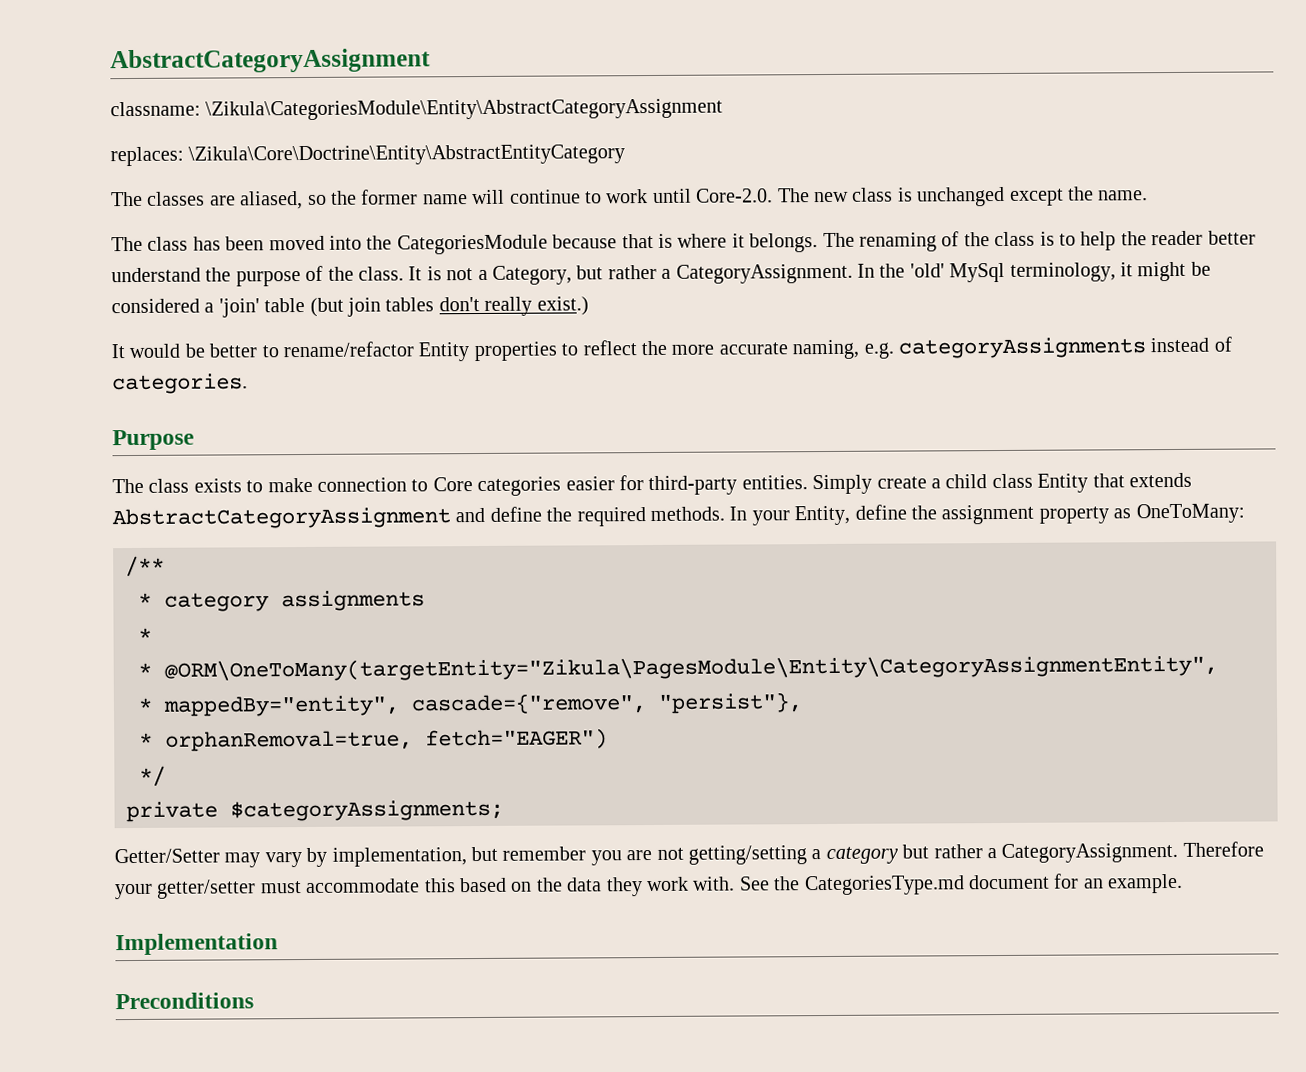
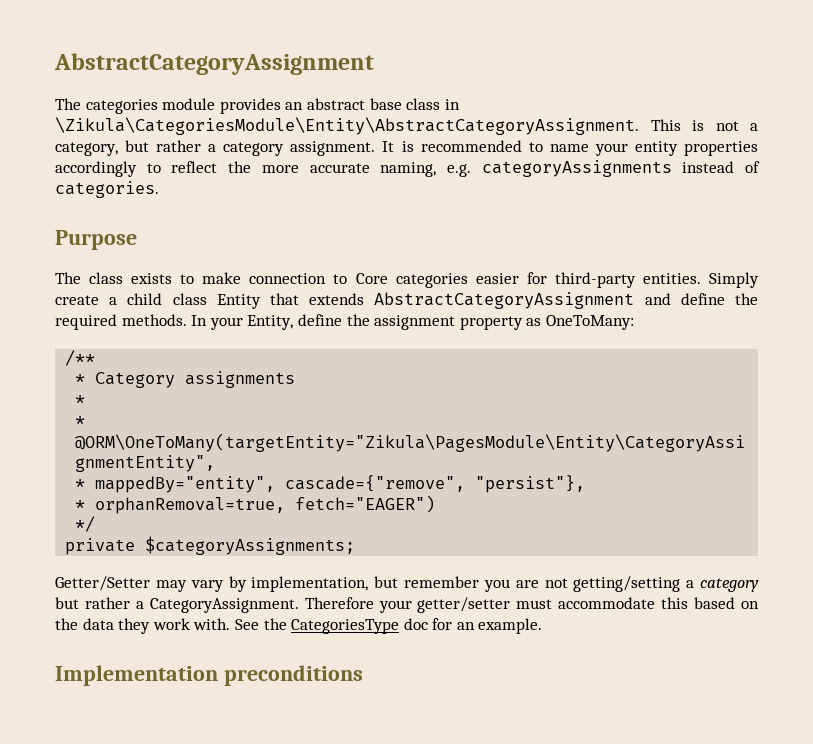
- classname: \Zikula\CategoriesModule\Entity\AbstractCategoryAssignment
- replaces: \Zikula\Core\Doctrine\Entity\AbstractEntityCategory
- The classes are aliased, so the former name will continue to work until Core-2.0. The new class is unchanged except the name.
- The class has been moved into the CategoriesModule because that is where it belongs. The renaming of the class is to help the reader better understand the purpose of the class. It is not a Category, but rather a CategoryAssignment. In the 'old' MySql terminology, it might be considered a 'join' table (but join tables don't really exist.)
- It would be better to rename/refactor Entity properties to reflect the more accurate naming, e.g. categoryAssignments instead of categories.
+ The categories module provides an abstract base class in \Zikula\CategoriesModule\Entity\AbstractCategoryAssignment. This is not a category, but rather a category assignment. It is recommended to name your entity properties accordingly to reflect the more accurate naming, e.g. categoryAssignments instead of categories.
- * category assignments
+ * Category assignments
- See the CategoriesType.md document for an example.
+ See the CategoriesType doc for an example.
- Implementation
- Preconditions
+ Implementation preconditions

